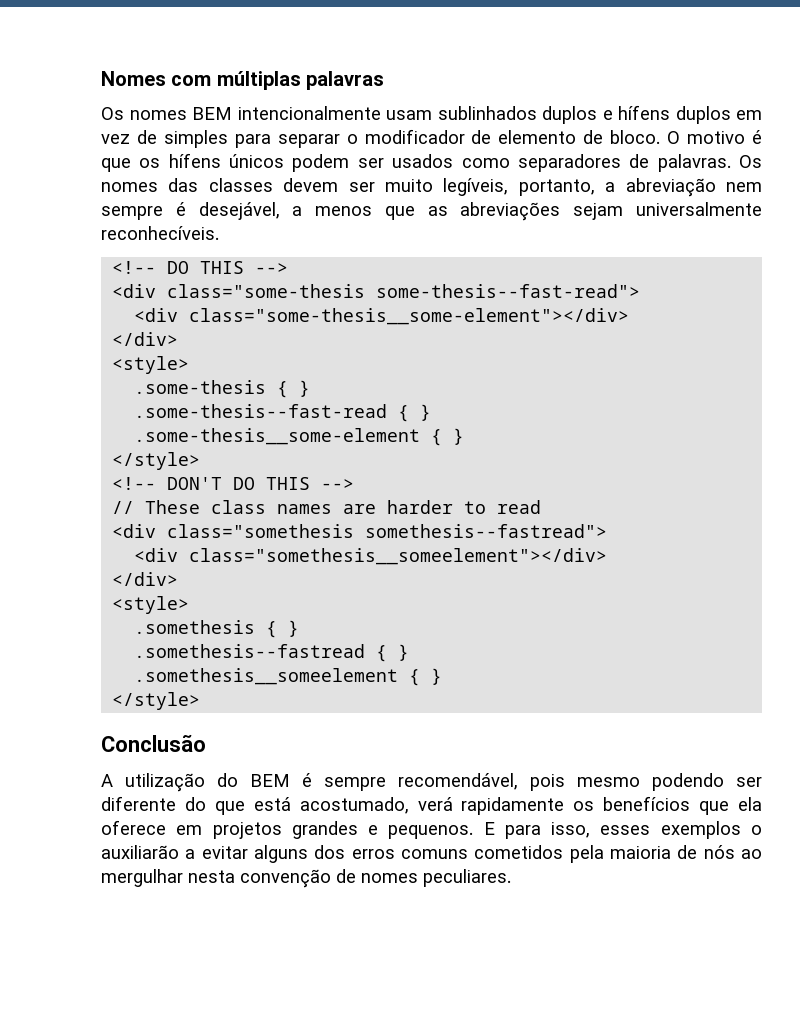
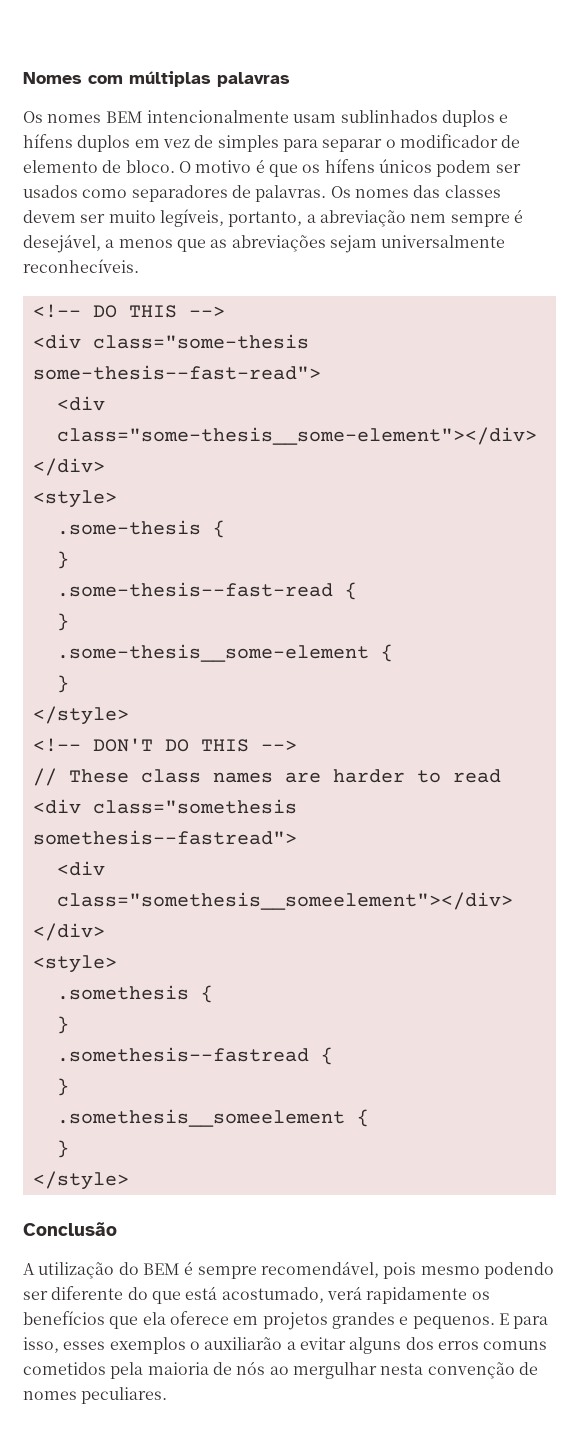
- .some-thesis { }
+ .some-thesis {
+ }
- .some-thesis--fast-read { }
+ .some-thesis--fast-read {
+ }
- .some-thesis__some-element { }
+ .some-thesis__some-element {
+ }
- .somethesis { }
+ .somethesis {
+ }
- .somethesis--fastread { }
+ .somethesis--fastread {
+ }
- .somethesis__someelement { }
+ .somethesis__someelement {
+ }

